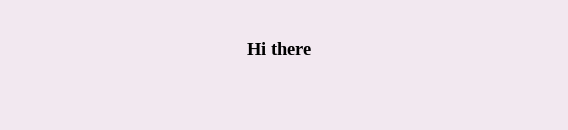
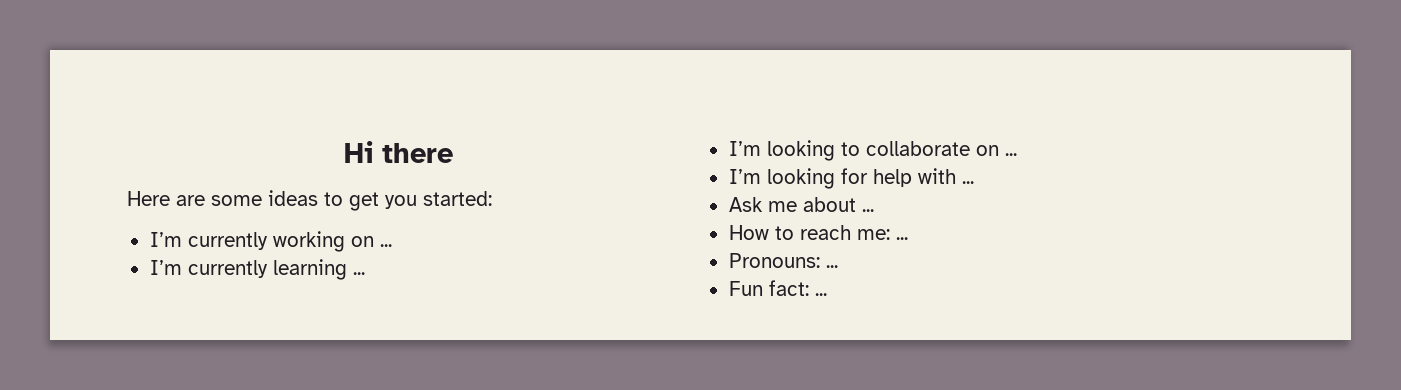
+ Here are some ideas to get you started:
+ I’m currently working on ...
+ I’m currently learning ...
+ I’m looking to collaborate on ...
+ I’m looking for help with ...
+ Ask me about ...
+ How to reach me: ...
+ Pronouns: ...
+ Fun fact: ...

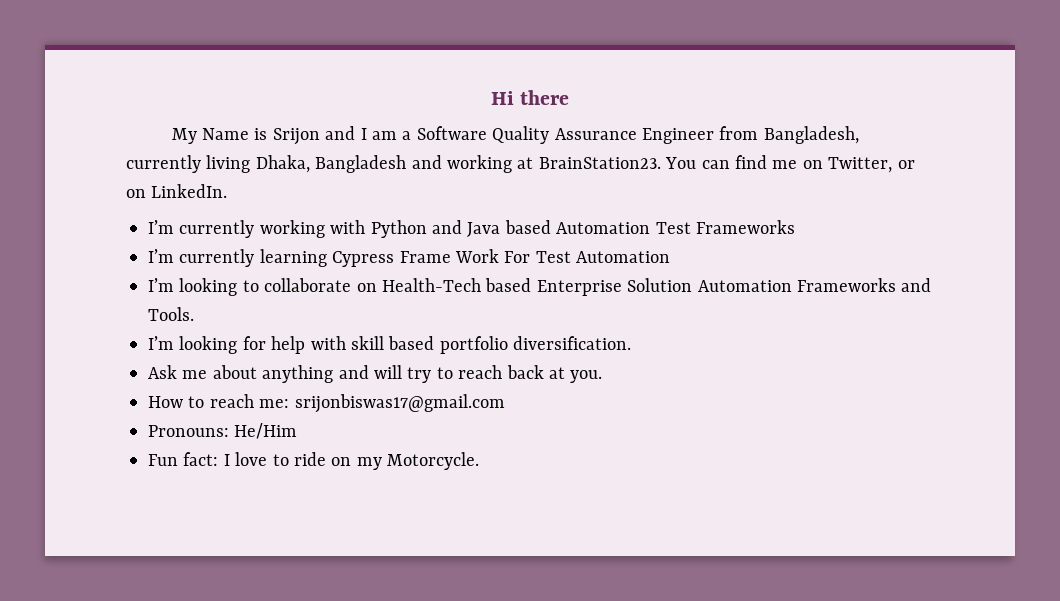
- Here are some ideas to get you started:
- I’m currently working on ...
- I’m currently learning ...
+ My Name is Srijon and I am a Software Quality Assurance Engineer from Bangladesh, currently living Dhaka, Bangladesh and working at BrainStation23. You can find me on Twitter, or on LinkedIn.
+ I’m currently working with Python and Java based Automation Test Frameworks
+ I’m currently learning Cypress Frame Work For Test Automation
- I’m looking to collaborate on ...
+ I’m looking to collaborate on Health-Tech based Enterprise Solution Automation Frameworks and Tools.
- I’m looking for help with ...
+ I’m looking for help with skill based portfolio diversification.
- Ask me about ...
+ Ask me about anything and will try to reach back at you.
- How to reach me: ...
+ How to reach me: srijonbiswas17@gmail.com
- Pronouns: ...
+ Pronouns: He/Him
- Fun fact: ...
+ Fun fact: I love to ride on my Motorcycle.

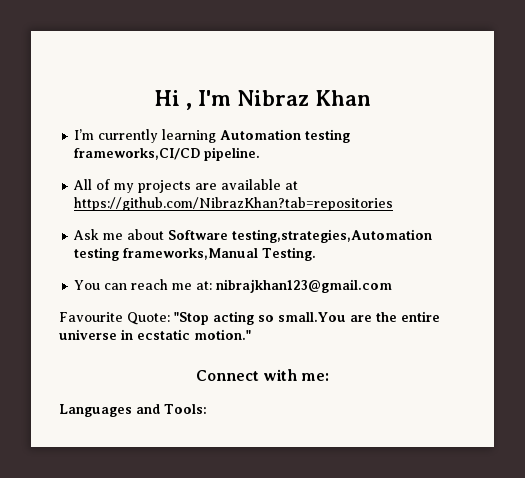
- Hi there
- My Name is Srijon and I am a Software Quality Assurance Engineer from Bangladesh, currently living Dhaka, Bangladesh and working at BrainStation23. You can find me on Twitter, or on LinkedIn.
- I’m currently working with Python and Java based Automation Test Frameworks
- I’m currently learning Cypress Frame Work For Test Automation
- I’m looking to collaborate on Health-Tech based Enterprise Solution Automation Frameworks and Tools.
- I’m looking for help with skill based portfolio diversification.
- Ask me about anything and will try to reach back at you.
- How to reach me: srijonbiswas17@gmail.com
- Pronouns: He/Him
- Fun fact: I love to ride on my Motorcycle.
+ Hi , I'm Nibraz Khan
+ I’m currently learning Automation testing frameworks,CI/CD pipeline.
+ All of my projects are available at https://github.com/NibrazKhan?tab=repositories
+ Ask me about Software testing,strategies,Automation testing frameworks,Manual Testing.
+ You can reach me at: nibrajkhan123@gmail.com
+ Favourite Quote: "Stop acting so small.You are the entire universe in ecstatic motion."
+ Connect with me:
+ Languages and Tools:

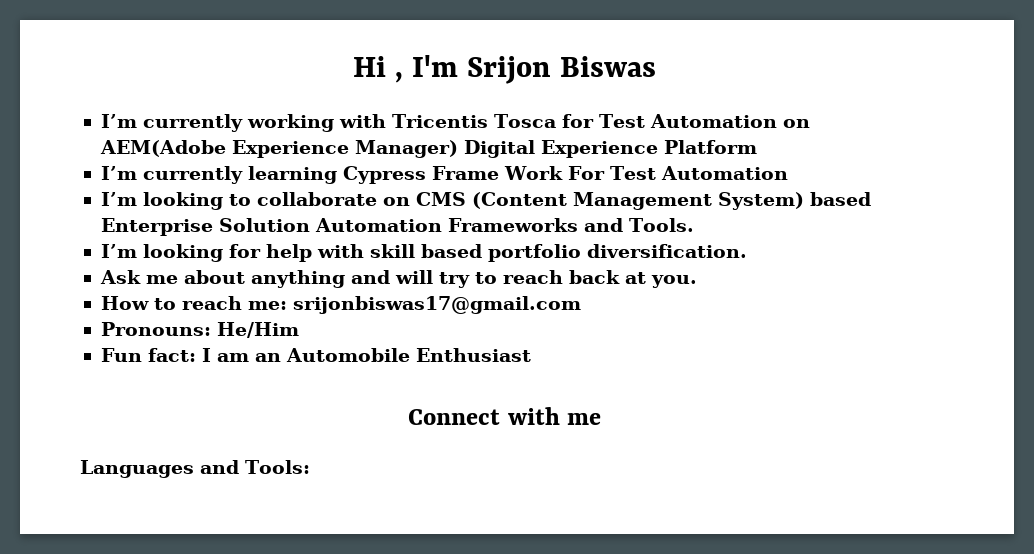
- Hi , I'm Nibraz Khan
- I’m currently learning Automation testing frameworks,CI/CD pipeline.
- All of my projects are available at https://github.com/NibrazKhan?tab=repositories
- Ask me about Software testing,strategies,Automation testing frameworks,Manual Testing.
- You can reach me at: nibrajkhan123@gmail.com
- Favourite Quote: "Stop acting so small.You are the entire universe in ecstatic motion."
+ Hi , I'm Srijon Biswas
+ I’m currently working with Tricentis Tosca for Test Automation on AEM(Adobe Experience Manager) Digital Experience Platform
+ I’m currently learning Cypress Frame Work For Test Automation
+ I’m looking to collaborate on CMS (Content Management System) based Enterprise Solution Automation Frameworks and Tools.
+ I’m looking for help with skill based portfolio diversification.
+ Ask me about anything and will try to reach back at you.
+ How to reach me: srijonbiswas17@gmail.com
+ Pronouns: He/Him
+ Fun fact: I am an Automobile Enthusiast
- Connect with me:
+ Connect with me

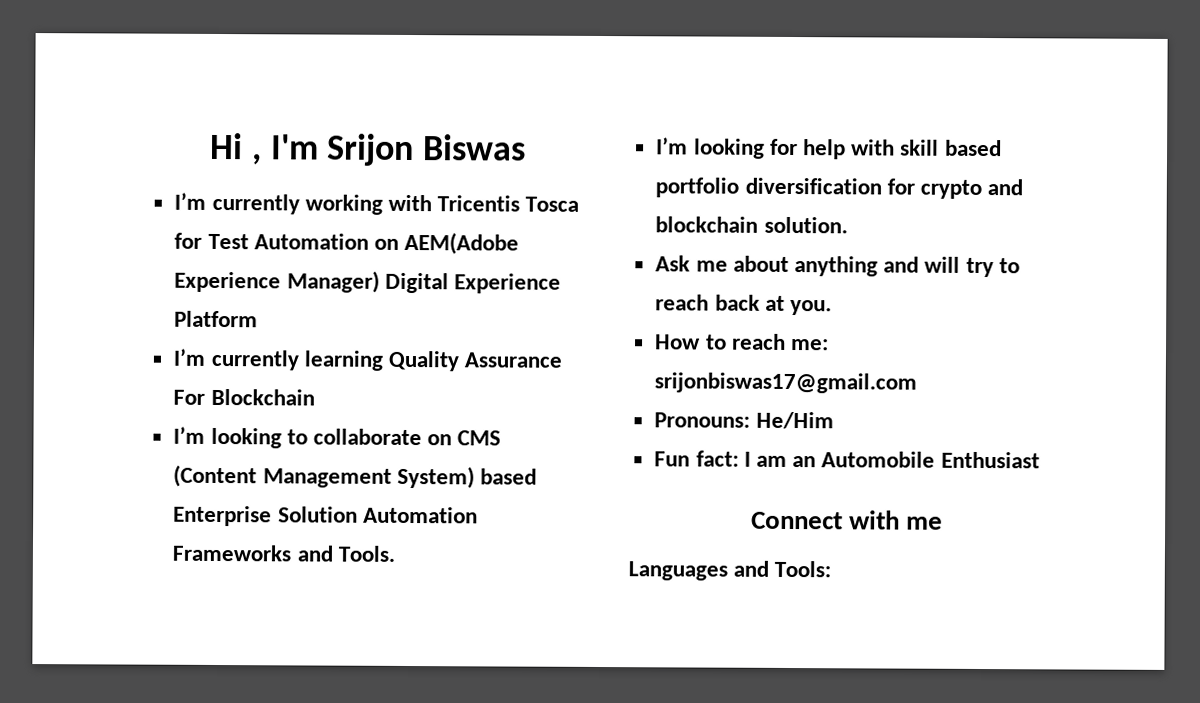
- I’m currently learning Cypress Frame Work For Test Automation
+ I’m currently learning Quality Assurance For Blockchain
- I’m looking for help with skill based portfolio diversification.
+ I’m looking for help with skill based portfolio diversification for crypto and blockchain solution.

